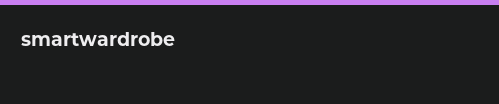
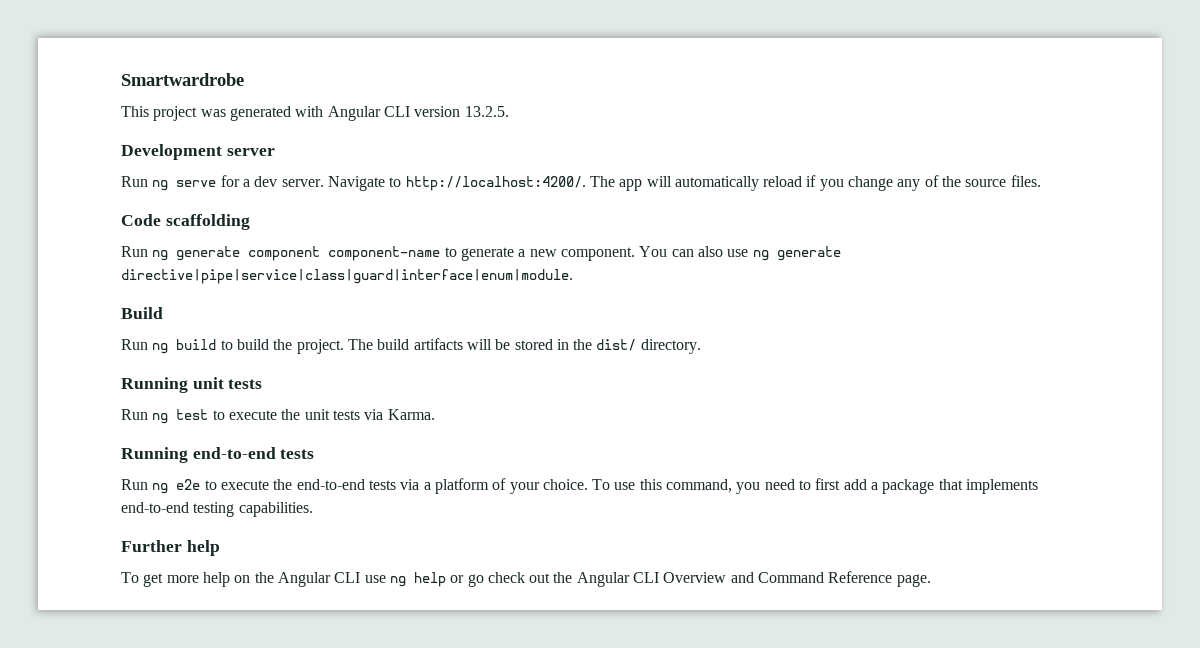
- smartwardrobe
+ Smartwardrobe
+ This project was generated with Angular CLI version 13.2.5.
+ Development server
+ Run ng serve for a dev server. Navigate to http://localhost:4200/. The app will automatically reload if you change any of the source files.
+ Code scaffolding
+ Run ng generate component component-name to generate a new component. You can also use ng generate directive|pipe|service|class|guard|interface|enum|module.
+ Build
+ Run ng build to build the project. The build artifacts will be stored in the dist/ directory.
+ Running unit tests
+ Run ng test to execute the unit tests via Karma.
+ Running end-to-end tests
+ Run ng e2e to execute the end-to-end tests via a platform of your choice. To use this command, you need to first add a package that implements end-to-end testing capabilities.
+ Further help
+ To get more help on the Angular CLI use ng help or go check out the Angular CLI Overview and Command Reference page.

